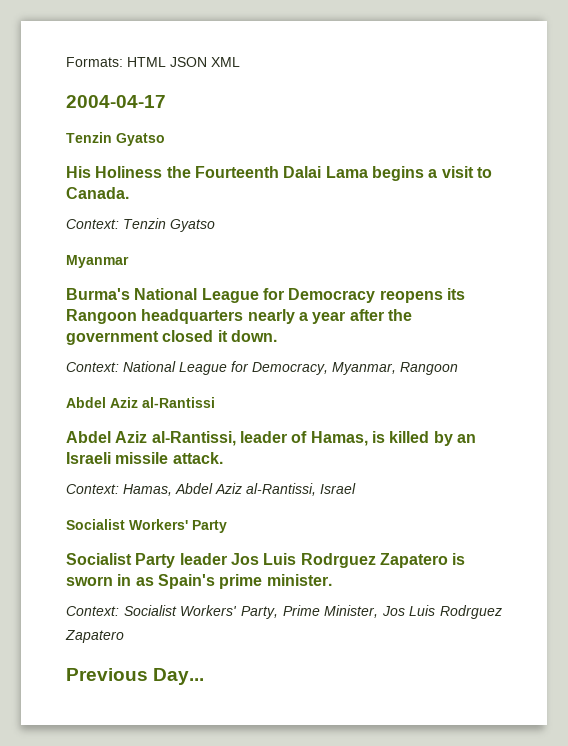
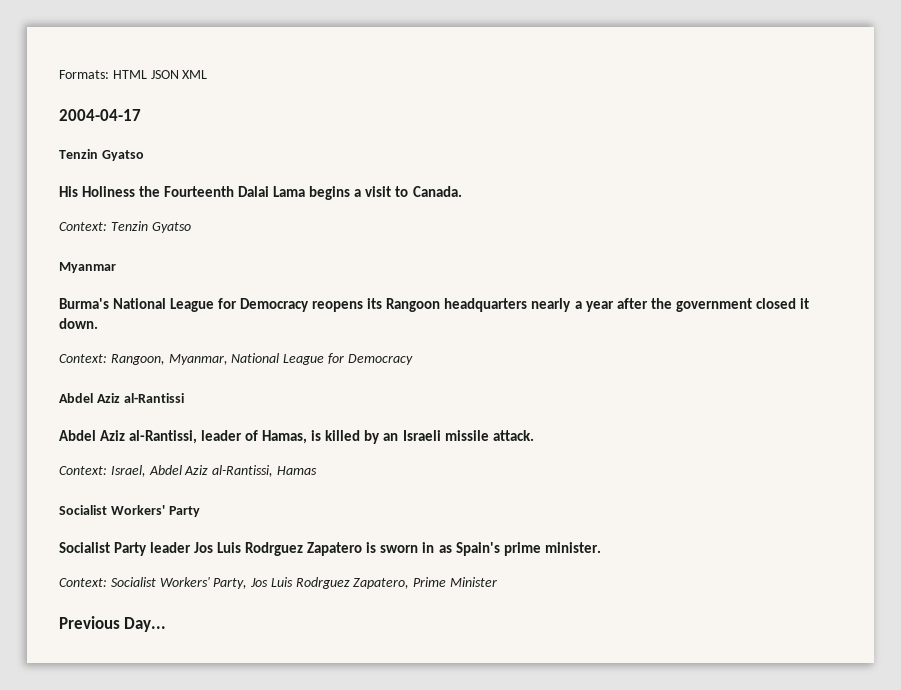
- Context: National League for Democracy, Myanmar, Rangoon
+ Context: Rangoon, Myanmar, National League for Democracy
- Context: Hamas, Abdel Aziz al-Rantissi, Israel
+ Context: Israel, Abdel Aziz al-Rantissi, Hamas
- Context: Socialist Workers' Party, Prime Minister, Jos Luis Rodrguez Zapatero
+ Context: Socialist Workers' Party, Jos Luis Rodrguez Zapatero, Prime Minister

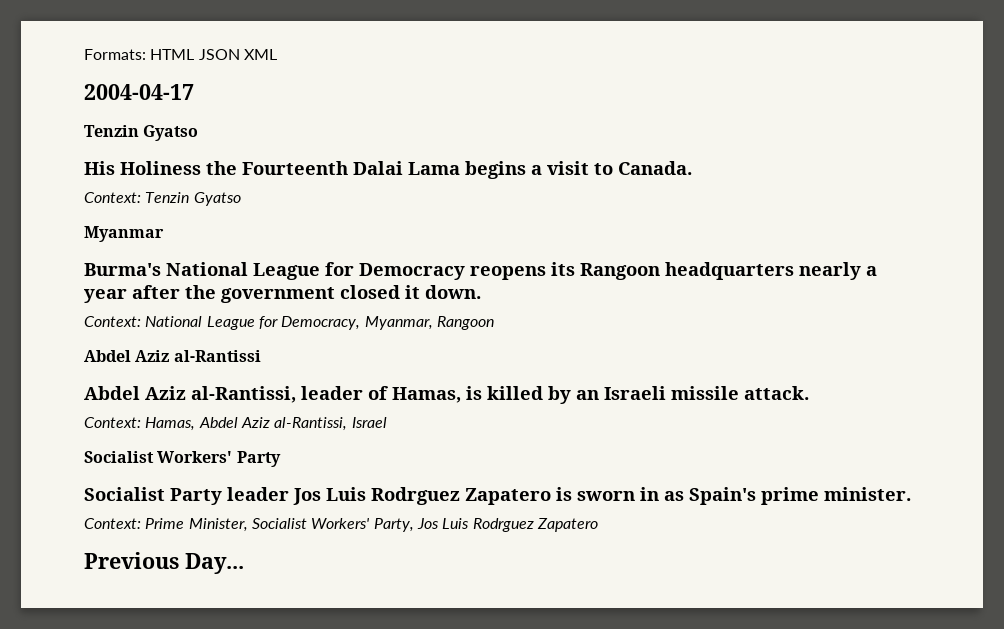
- Context: Rangoon, Myanmar, National League for Democracy
+ Context: National League for Democracy, Myanmar, Rangoon
- Context: Israel, Abdel Aziz al-Rantissi, Hamas
+ Context: Hamas, Abdel Aziz al-Rantissi, Israel
- Context: Socialist Workers' Party, Jos Luis Rodrguez Zapatero, Prime Minister
+ Context: Prime Minister, Socialist Workers' Party, Jos Luis Rodrguez Zapatero

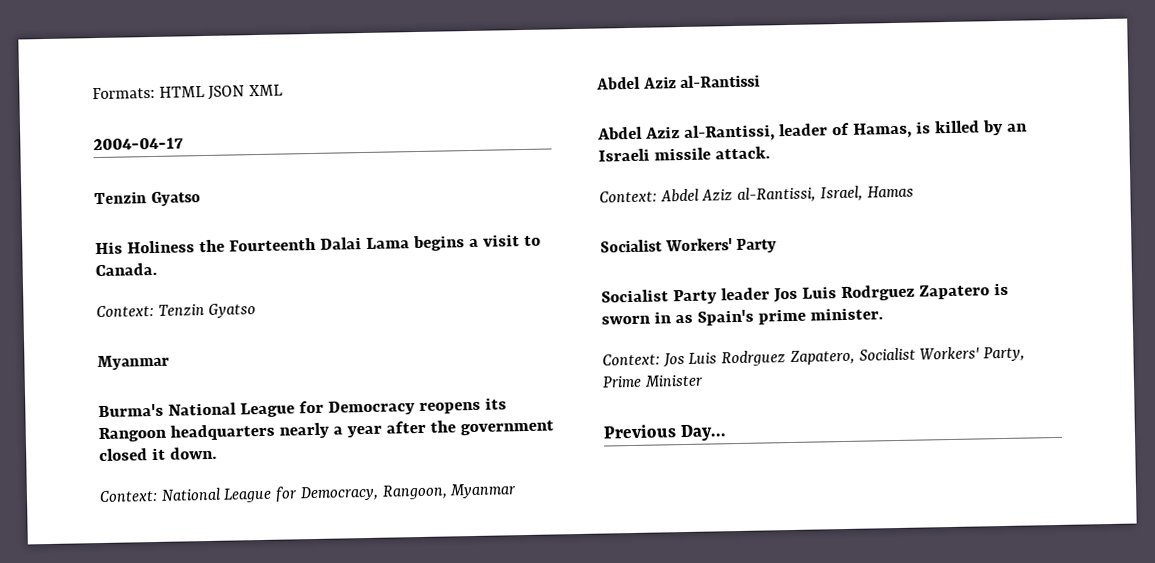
- Context: National League for Democracy, Myanmar, Rangoon
+ Context: National League for Democracy, Rangoon, Myanmar
- Context: Hamas, Abdel Aziz al-Rantissi, Israel
+ Context: Abdel Aziz al-Rantissi, Israel, Hamas
- Context: Prime Minister, Socialist Workers' Party, Jos Luis Rodrguez Zapatero
+ Context: Jos Luis Rodrguez Zapatero, Socialist Workers' Party, Prime Minister

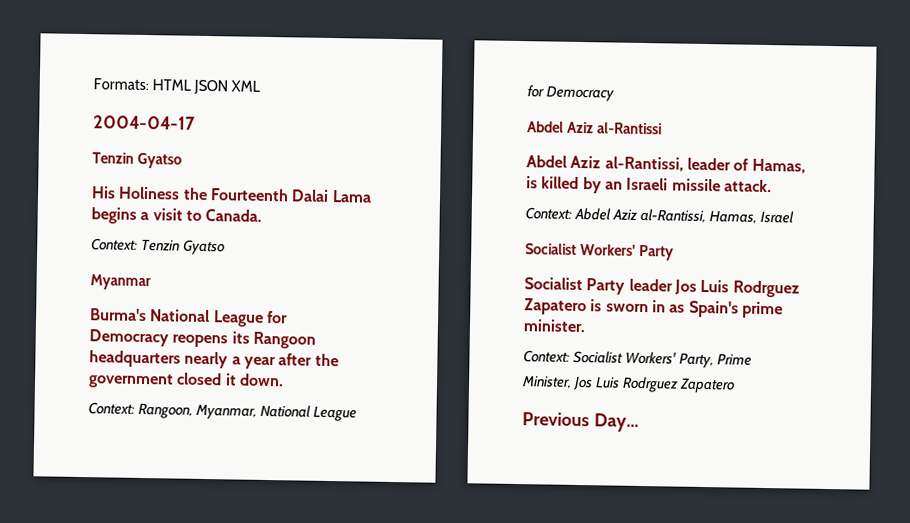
- Context: National League for Democracy, Rangoon, Myanmar
+ Context: Rangoon, Myanmar, National League for Democracy
- Context: Abdel Aziz al-Rantissi, Israel, Hamas
+ Context: Abdel Aziz al-Rantissi, Hamas, Israel
- Context: Jos Luis Rodrguez Zapatero, Socialist Workers' Party, Prime Minister
+ Context: Socialist Workers' Party, Prime Minister, Jos Luis Rodrguez Zapatero

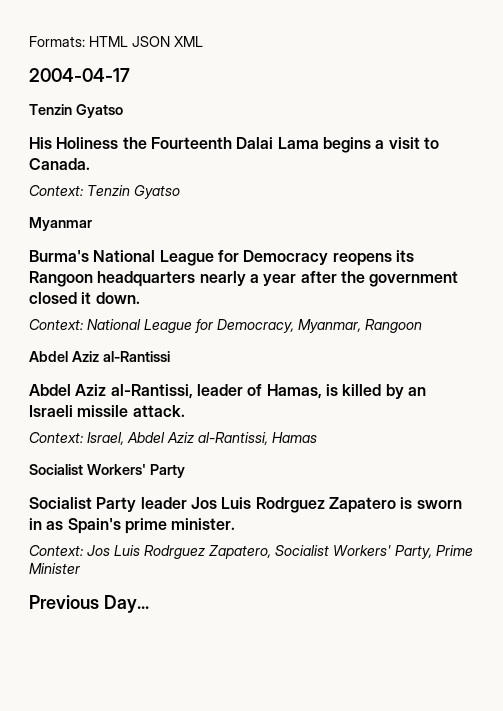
- Context: Rangoon, Myanmar, National League for Democracy
+ Context: National League for Democracy, Myanmar, Rangoon
- Context: Abdel Aziz al-Rantissi, Hamas, Israel
+ Context: Israel, Abdel Aziz al-Rantissi, Hamas
- Context: Socialist Workers' Party, Prime Minister, Jos Luis Rodrguez Zapatero
+ Context: Jos Luis Rodrguez Zapatero, Socialist Workers' Party, Prime Minister

